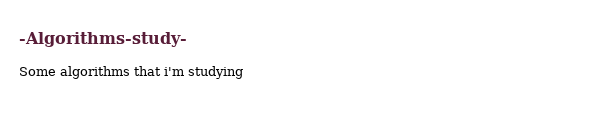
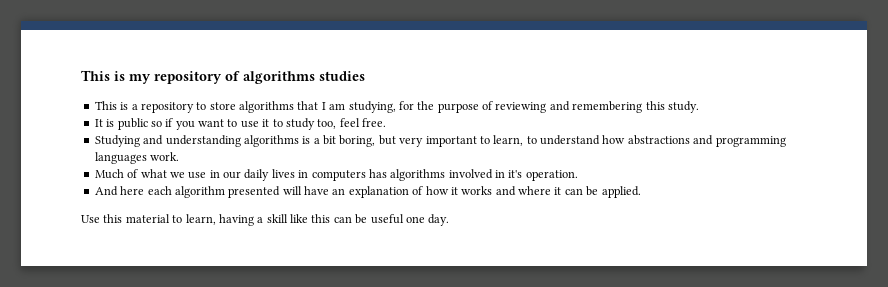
- -Algorithms-study-
- Some algorithms that i'm studying
+ This is my repository of algorithms studies
+ This is a repository to store algorithms that I am studying, for the purpose of reviewing and remembering this study.
+ It is public so if you want to use it to study too, feel free.
+ Studying and understanding algorithms is a bit boring, but very important to learn, to understand how abstractions and programming languages work.
+ Much of what we use in our daily lives in computers has algorithms involved in it's operation.
+ And here each algorithm presented will have an explanation of how it works and where it can be applied.
+ Use this material to learn, having a skill like this can be useful one day.

